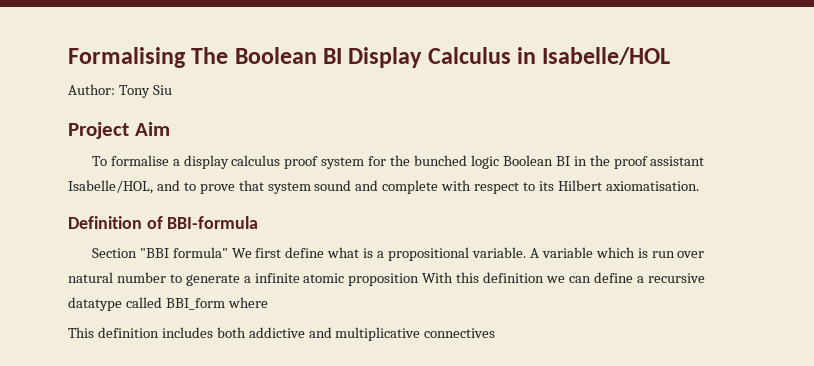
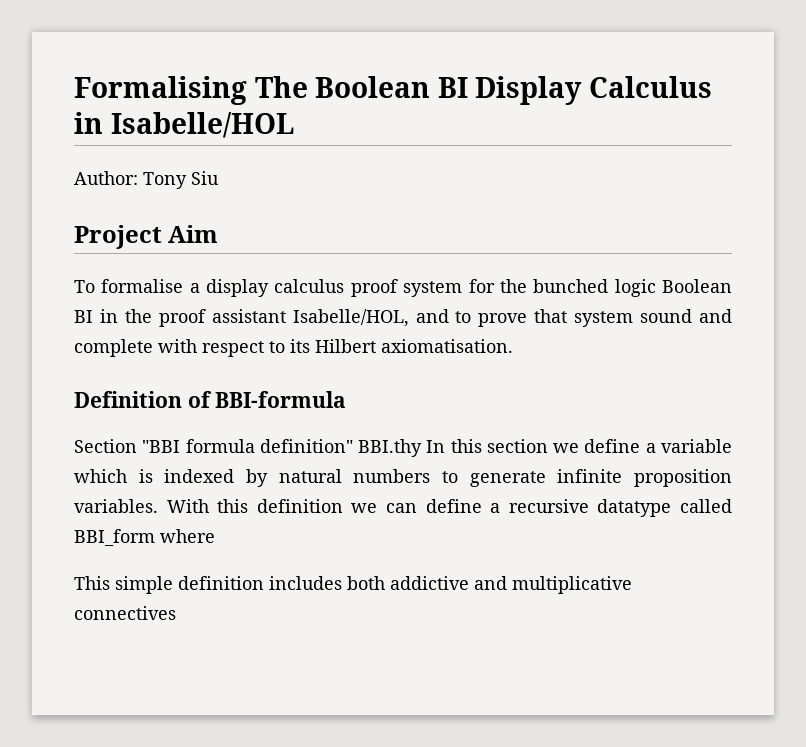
- Section "BBI formula" We first define what is a propositional variable. A variable which is run over natural number to generate a infinite atomic proposition With this definition we can define a recursive datatype called BBI_form where
+ Section "BBI formula definition" BBI.thy In this section we define a variable which is indexed by natural numbers to generate infinite proposition variables. With this definition we can define a recursive datatype called BBI_form where
- This definition includes both addictive and multiplicative connectives
+ This simple definition includes both addictive and multiplicative connectives

